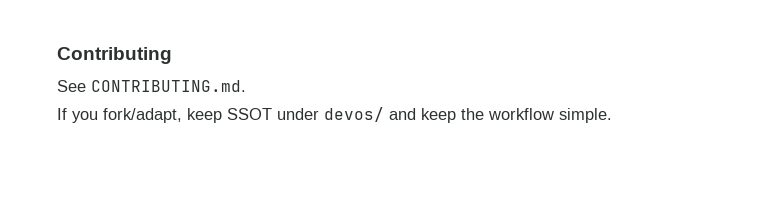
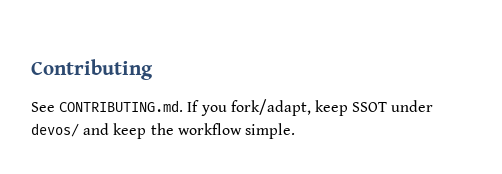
- See CONTRIBUTING.md.
- If you fork/adapt, keep SSOT under devos/ and keep the workflow simple.
+ See CONTRIBUTING.md. If you fork/adapt, keep SSOT under devos/ and keep the workflow simple.

